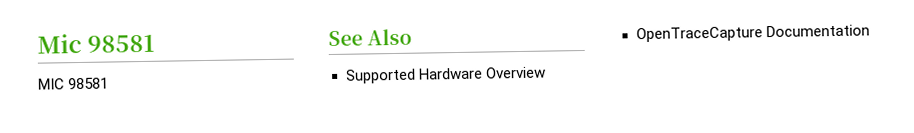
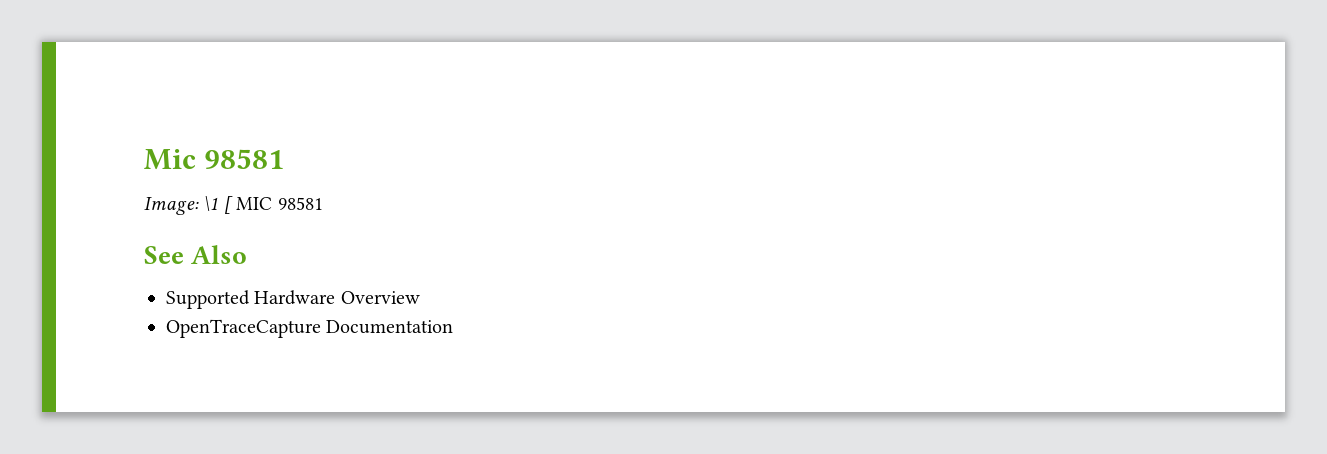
- MIC 98581
+ Image: \1 [ MIC 98581

